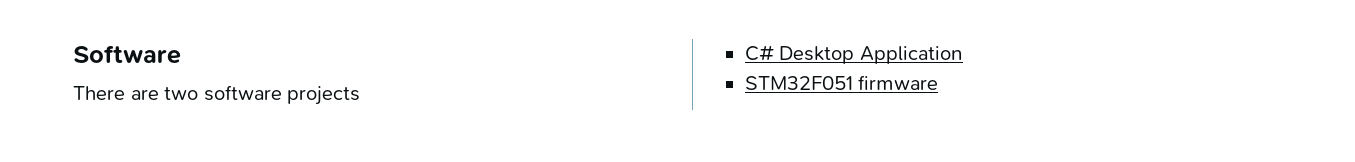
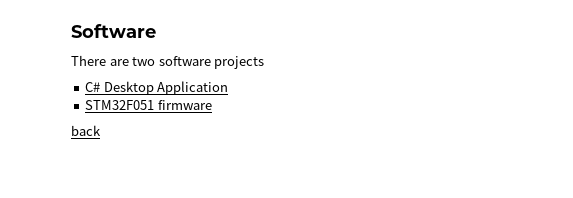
+ back

